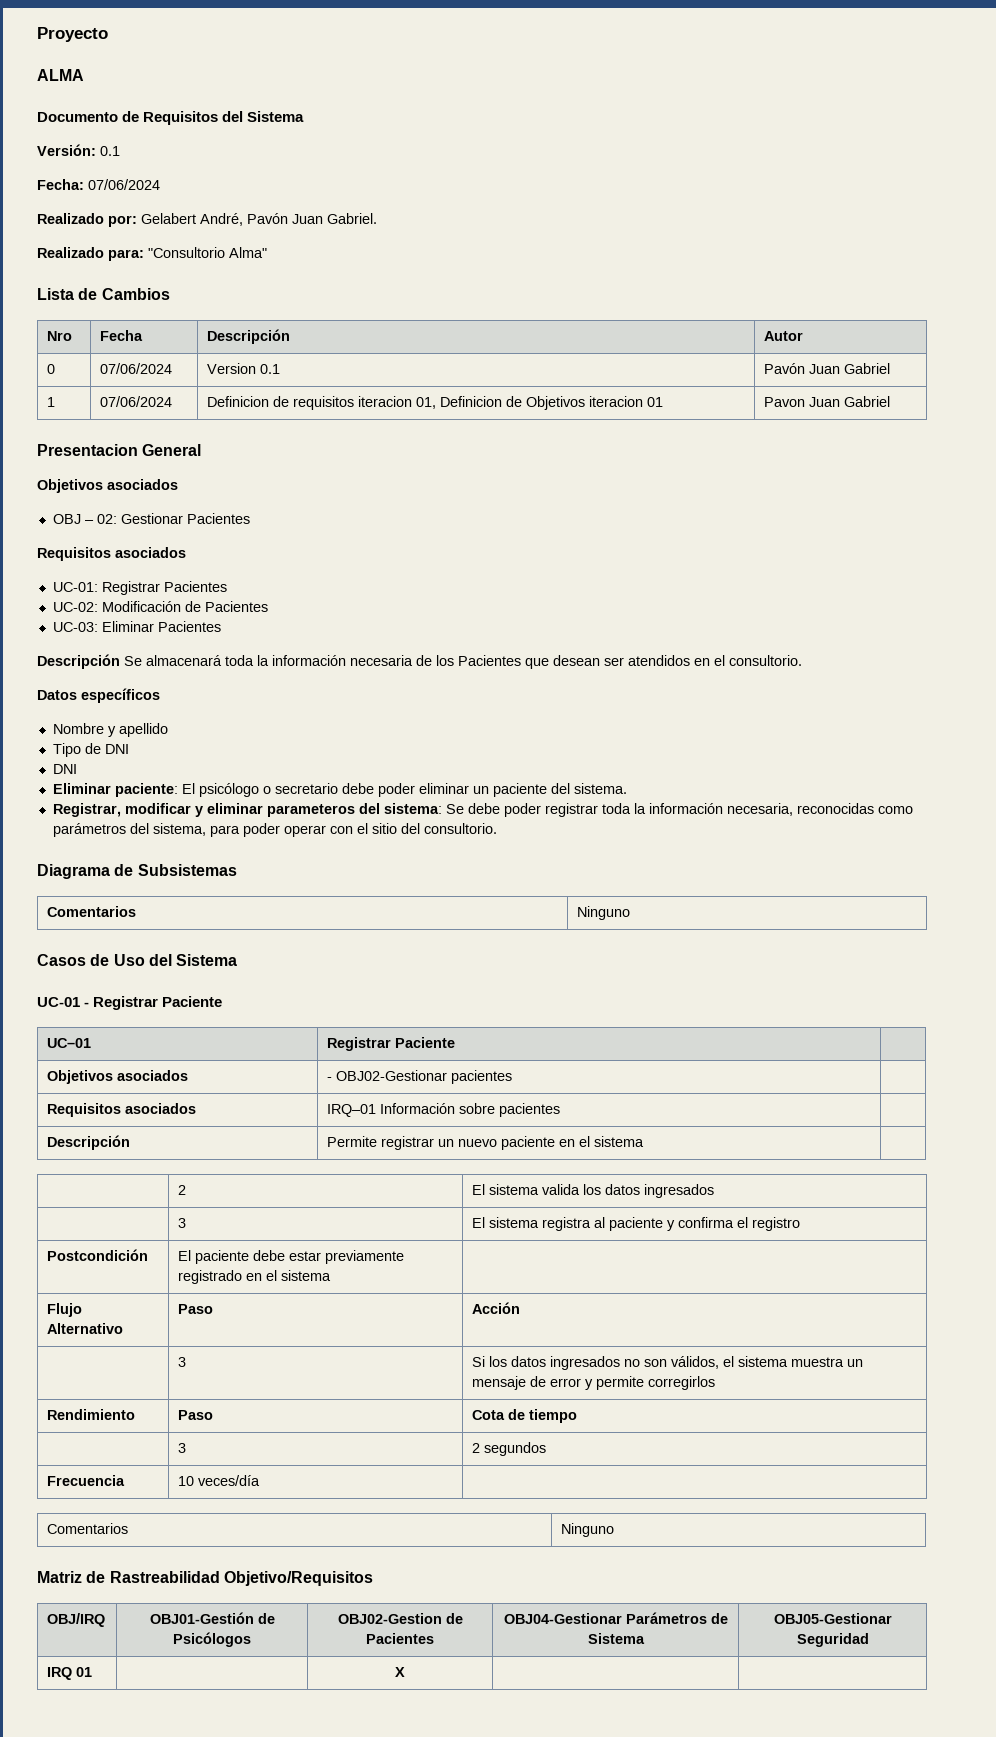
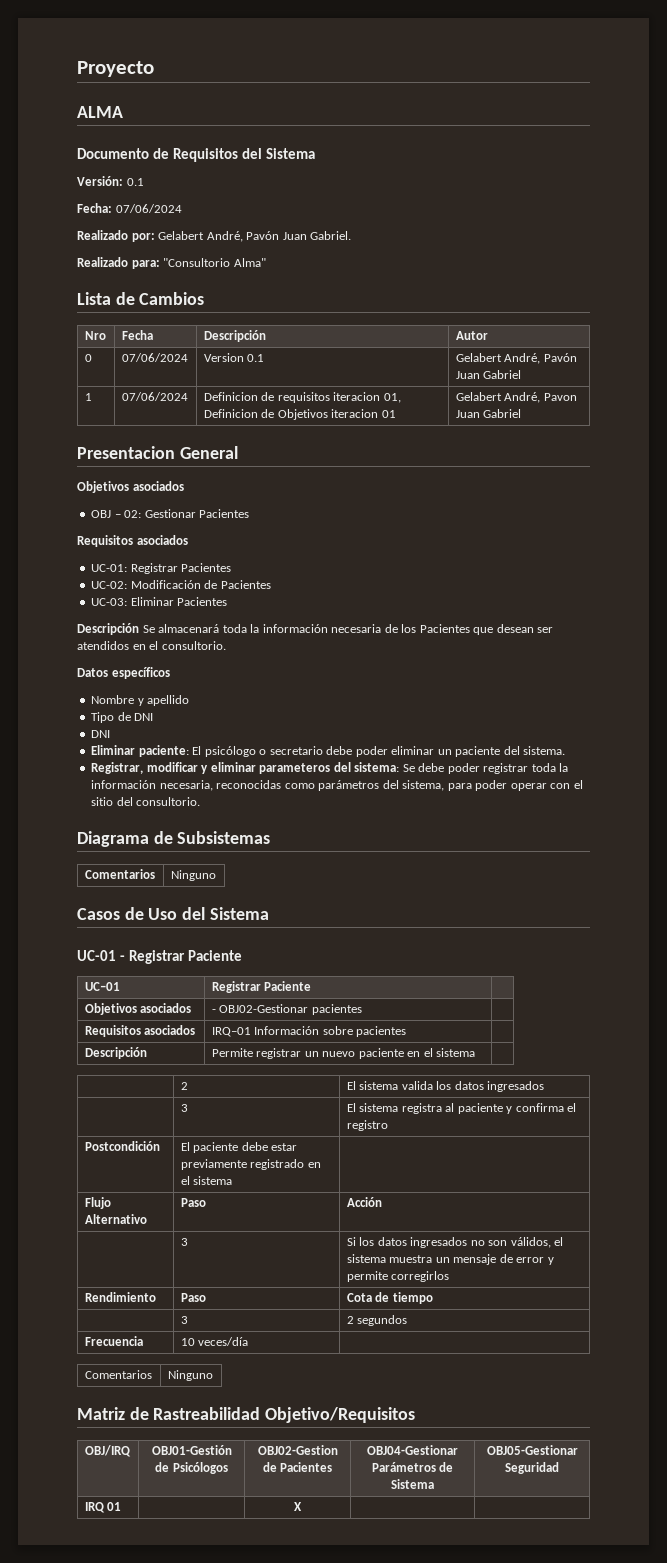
- 0 | 07/06/2024 | Version 0.1 | Pavón Juan Gabriel
+ 0 | 07/06/2024 | Version 0.1 | Gelabert André, Pavón Juan Gabriel
- 1 | 07/06/2024 | Definicion de requisitos iteracion 01, Definicion de Objetivos iteracion 01 | Pavon Juan Gabriel
+ 1 | 07/06/2024 | Definicion de requisitos iteracion 01, Definicion de Objetivos iteracion 01 | Gelabert André, Pavon Juan Gabriel

